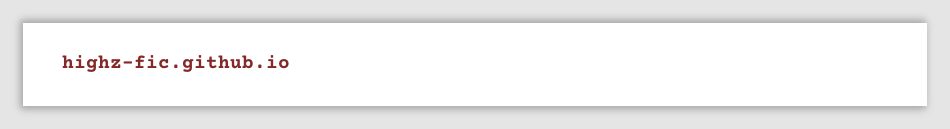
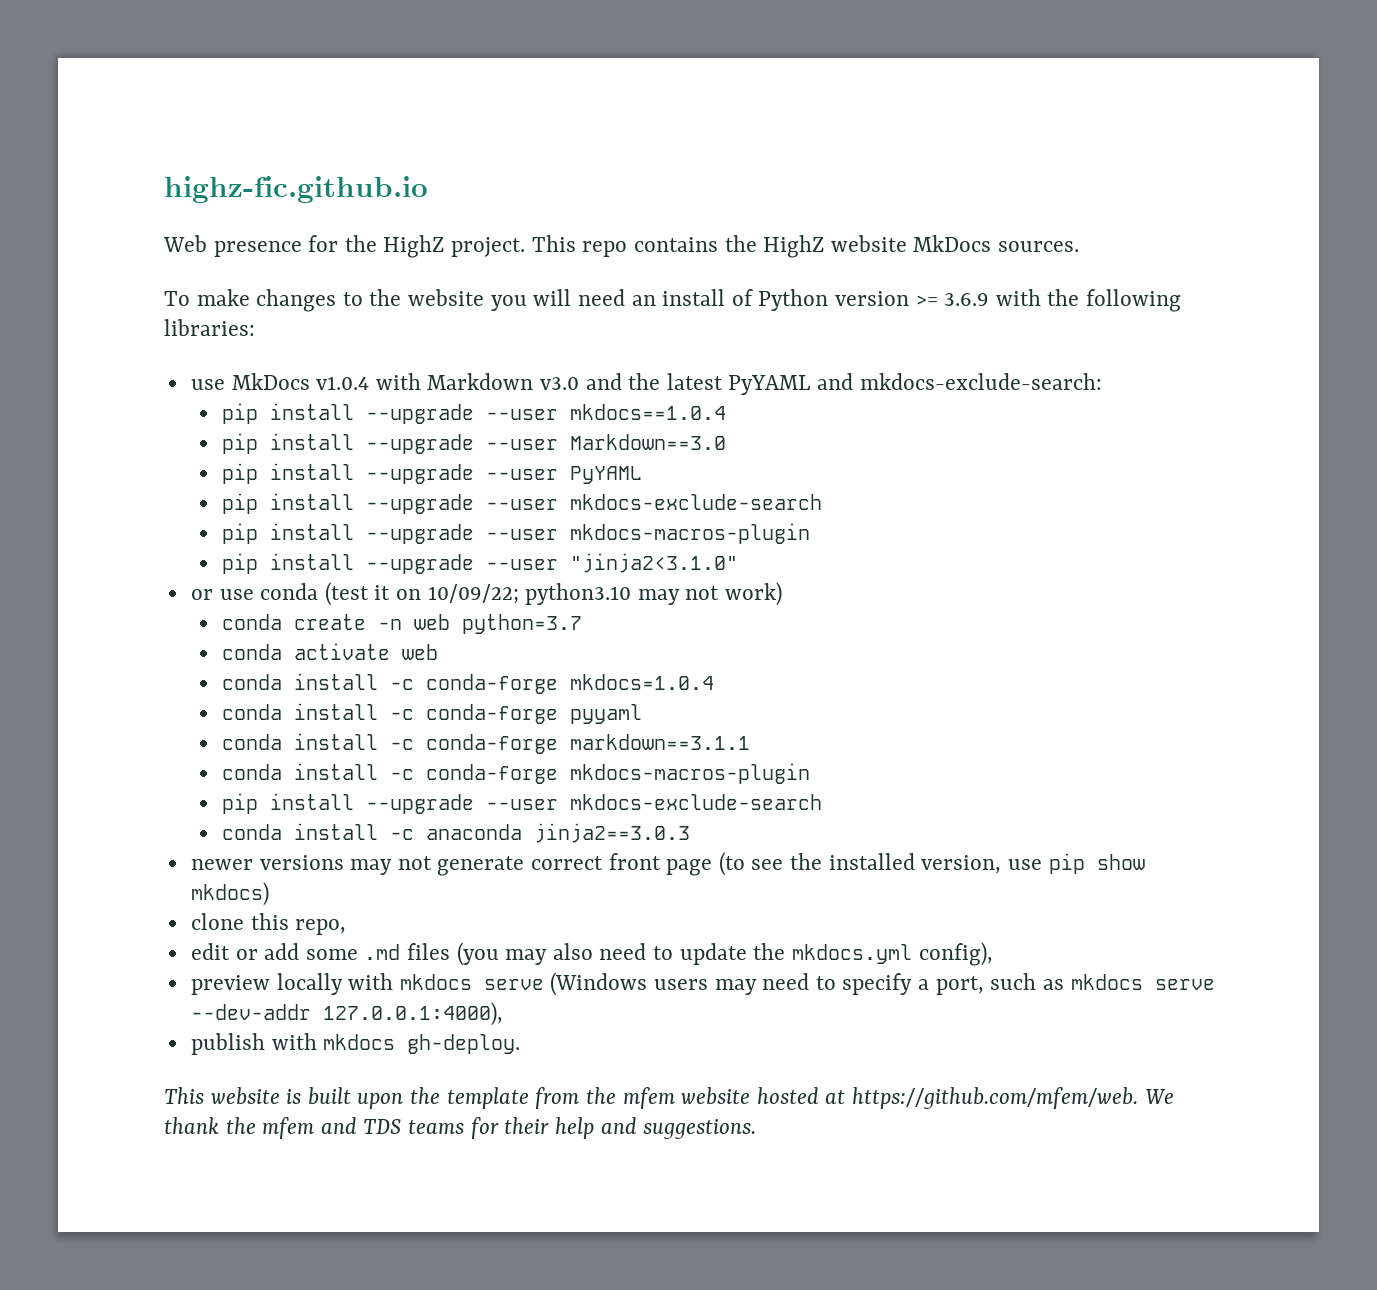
+ Web presence for the HighZ project. This repo contains the HighZ website MkDocs sources.
+ To make changes to the website you will need an install of Python version >= 3.6.9 with the following libraries:
+ use MkDocs v1.0.4 with Markdown v3.0 and the latest PyYAML and mkdocs-exclude-search:
+ pip install --upgrade --user mkdocs==1.0.4
+ pip install --upgrade --user Markdown==3.0
+ pip install --upgrade --user PyYAML
+ pip install --upgrade --user mkdocs-exclude-search
+ pip install --upgrade --user mkdocs-macros-plugin
+ pip install --upgrade --user "jinja2<3.1.0"
+ or use conda (test it on 10/09/22; python3.10 may not work)
+ conda create -n web python=3.7
+ conda activate web
+ conda install -c conda-forge mkdocs=1.0.4
+ conda install -c conda-forge pyyaml
+ conda install -c conda-forge markdown==3.1.1
+ conda install -c conda-forge mkdocs-macros-plugin
+ pip install --upgrade --user mkdocs-exclude-search
+ conda install -c anaconda jinja2==3.0.3
+ newer versions may not generate correct front page (to see the installed version, use pip show mkdocs)
+ clone this repo,
+ edit or add some .md files (you may also need to update the mkdocs.yml config),
+ preview locally with mkdocs serve (Windows users may need to specify a port, such as mkdocs serve --dev-addr 127.0.0.1:4000),
+ publish with mkdocs gh-deploy.
+ This website is built upon the template from the mfem website hosted at https://github.com/mfem/web. We thank the mfem and TDS teams for their help and suggestions.

